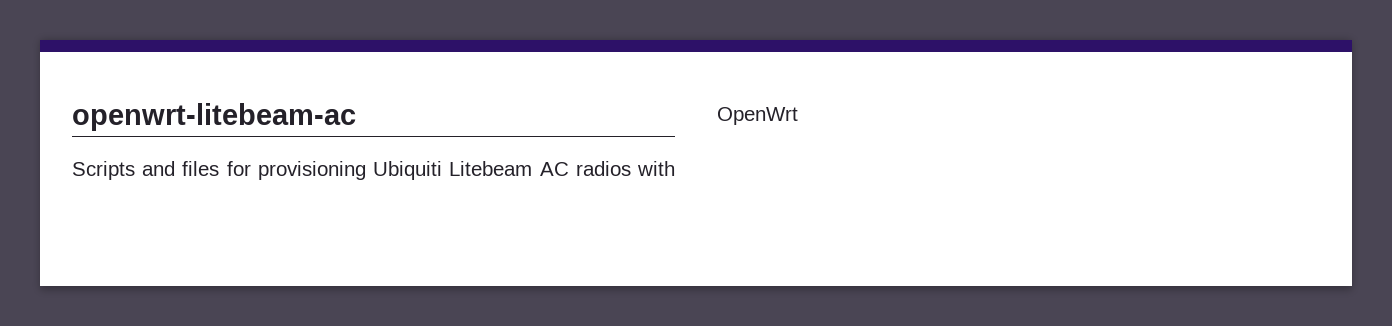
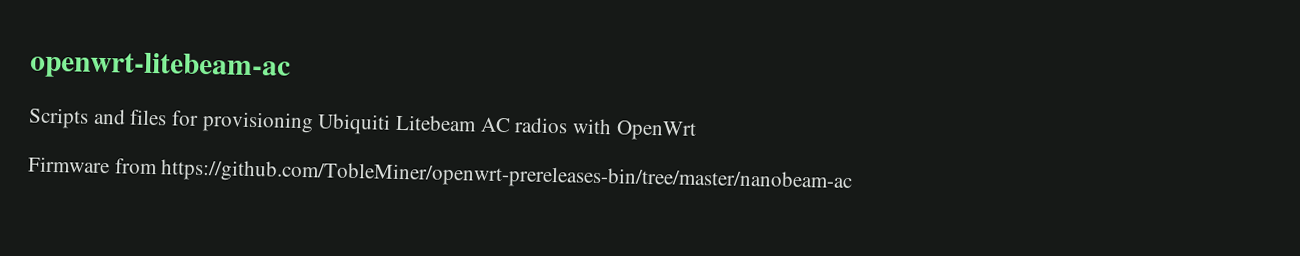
+ Firmware from https://github.com/TobleMiner/openwrt-prereleases-bin/tree/master/nanobeam-ac

